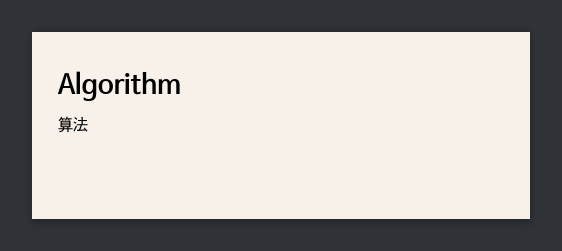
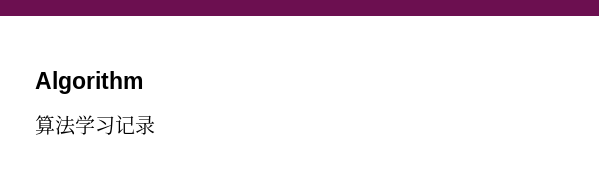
- 算法
+ 算法学习记录

